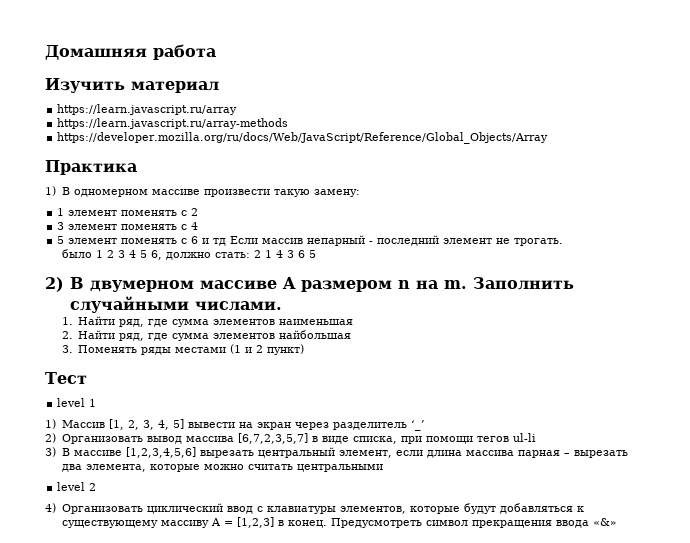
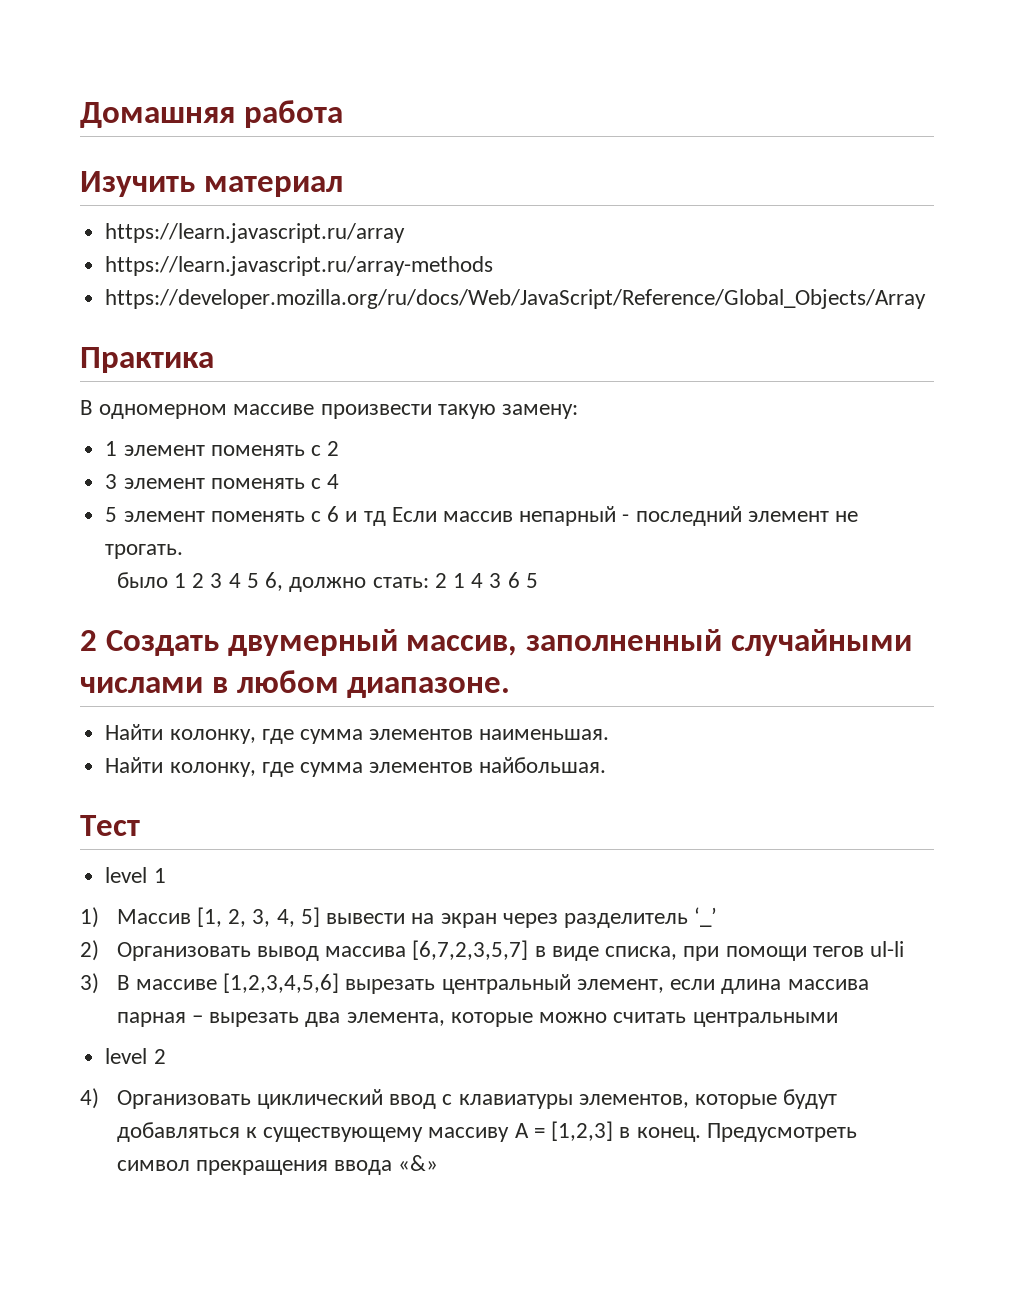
- 1) В одномерном массиве произвести такую замену:
+ В одномерном массиве произвести такую замену:
- 2) В двумерном массиве A размером n на m. Заполнить случайными числами.
- 1. Найти ряд, где сумма элементов наименьшая
- 2. Найти ряд, где сумма элементов найбольшая
- 3. Поменять ряды местами (1 и 2 пункт)
+ 2 Создать двумерный массив, заполненный случайными числами в любом диапазоне.
+ Найти колонку, где сумма элементов наименьшая.
+ Найти колонку, где сумма элементов найбольшая.

